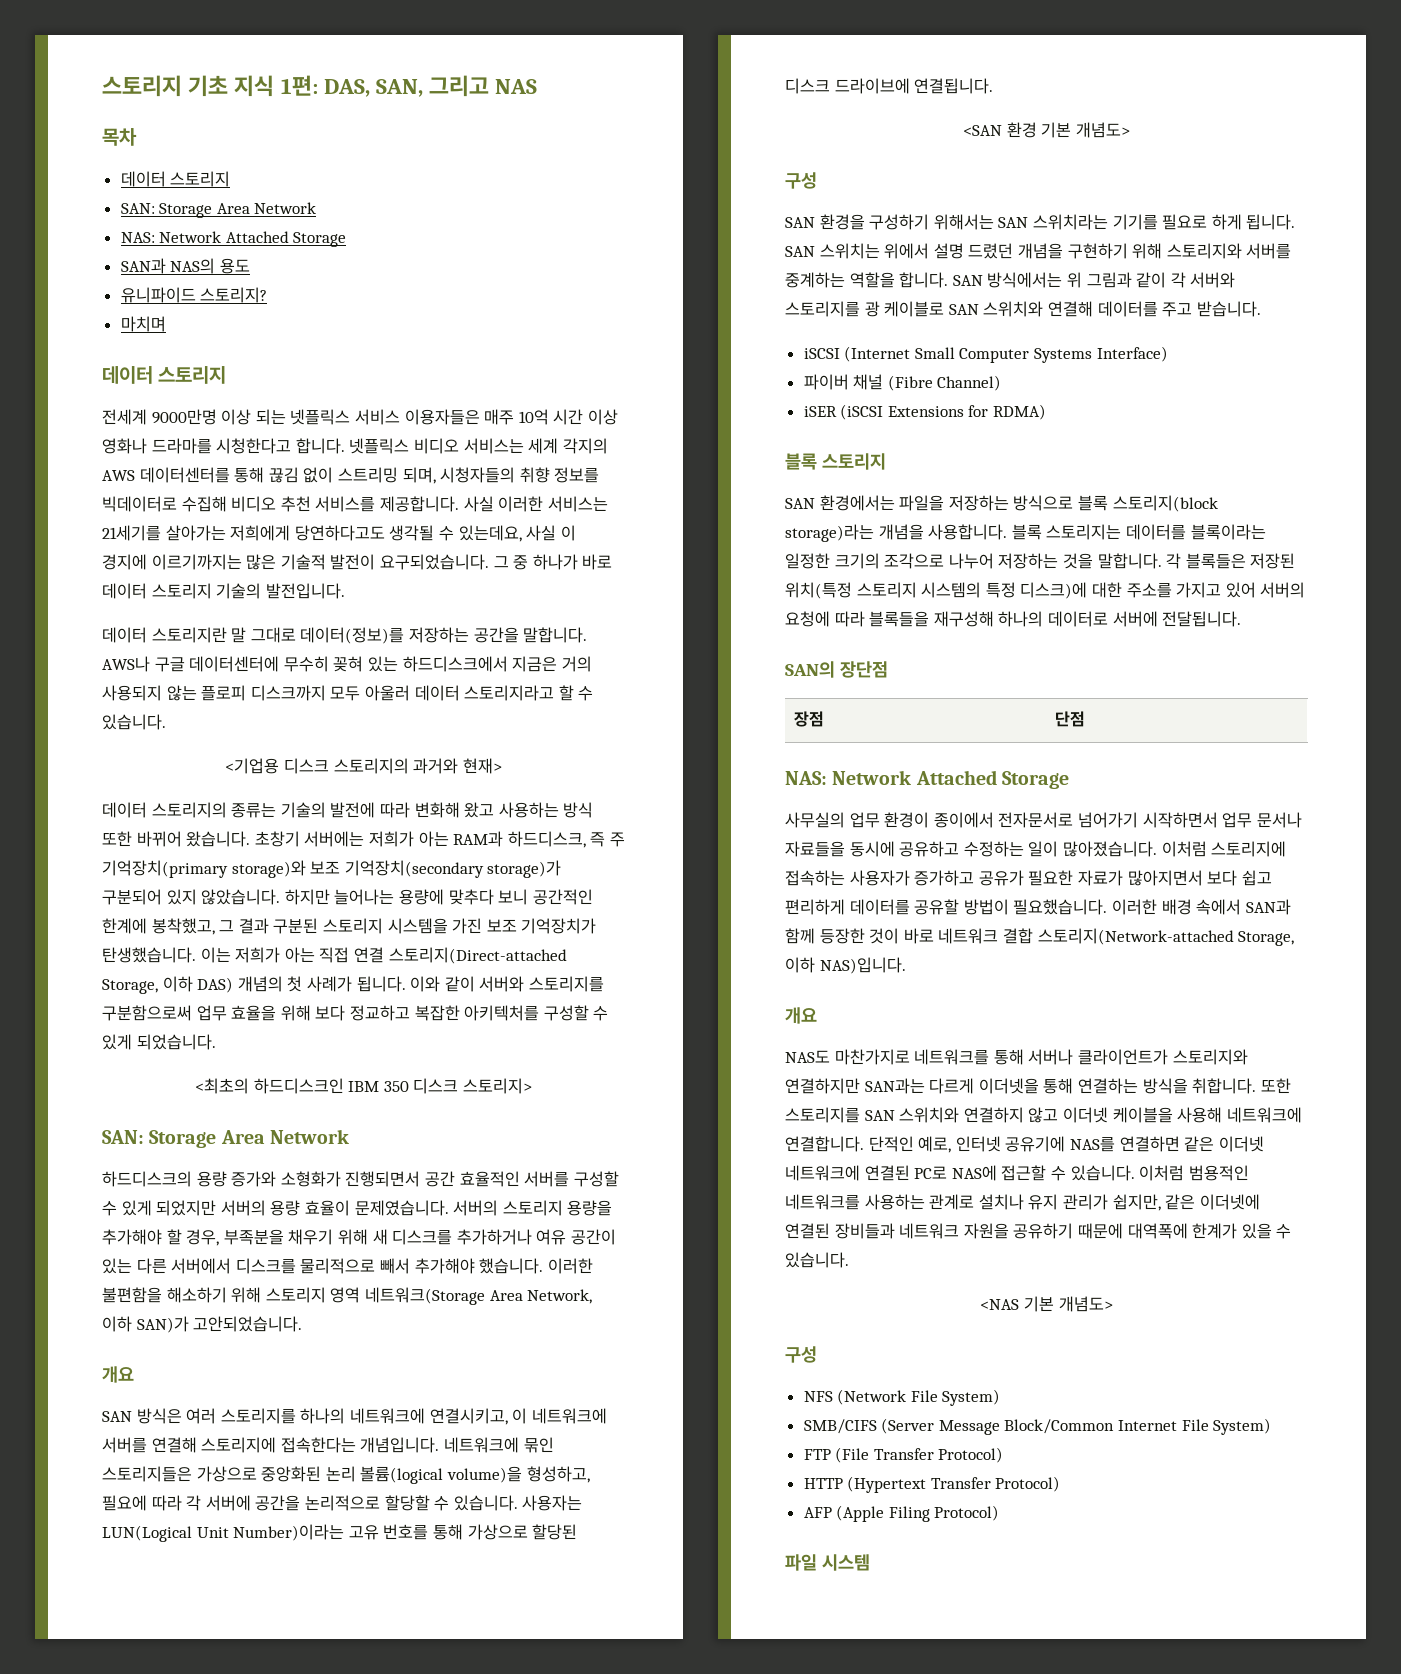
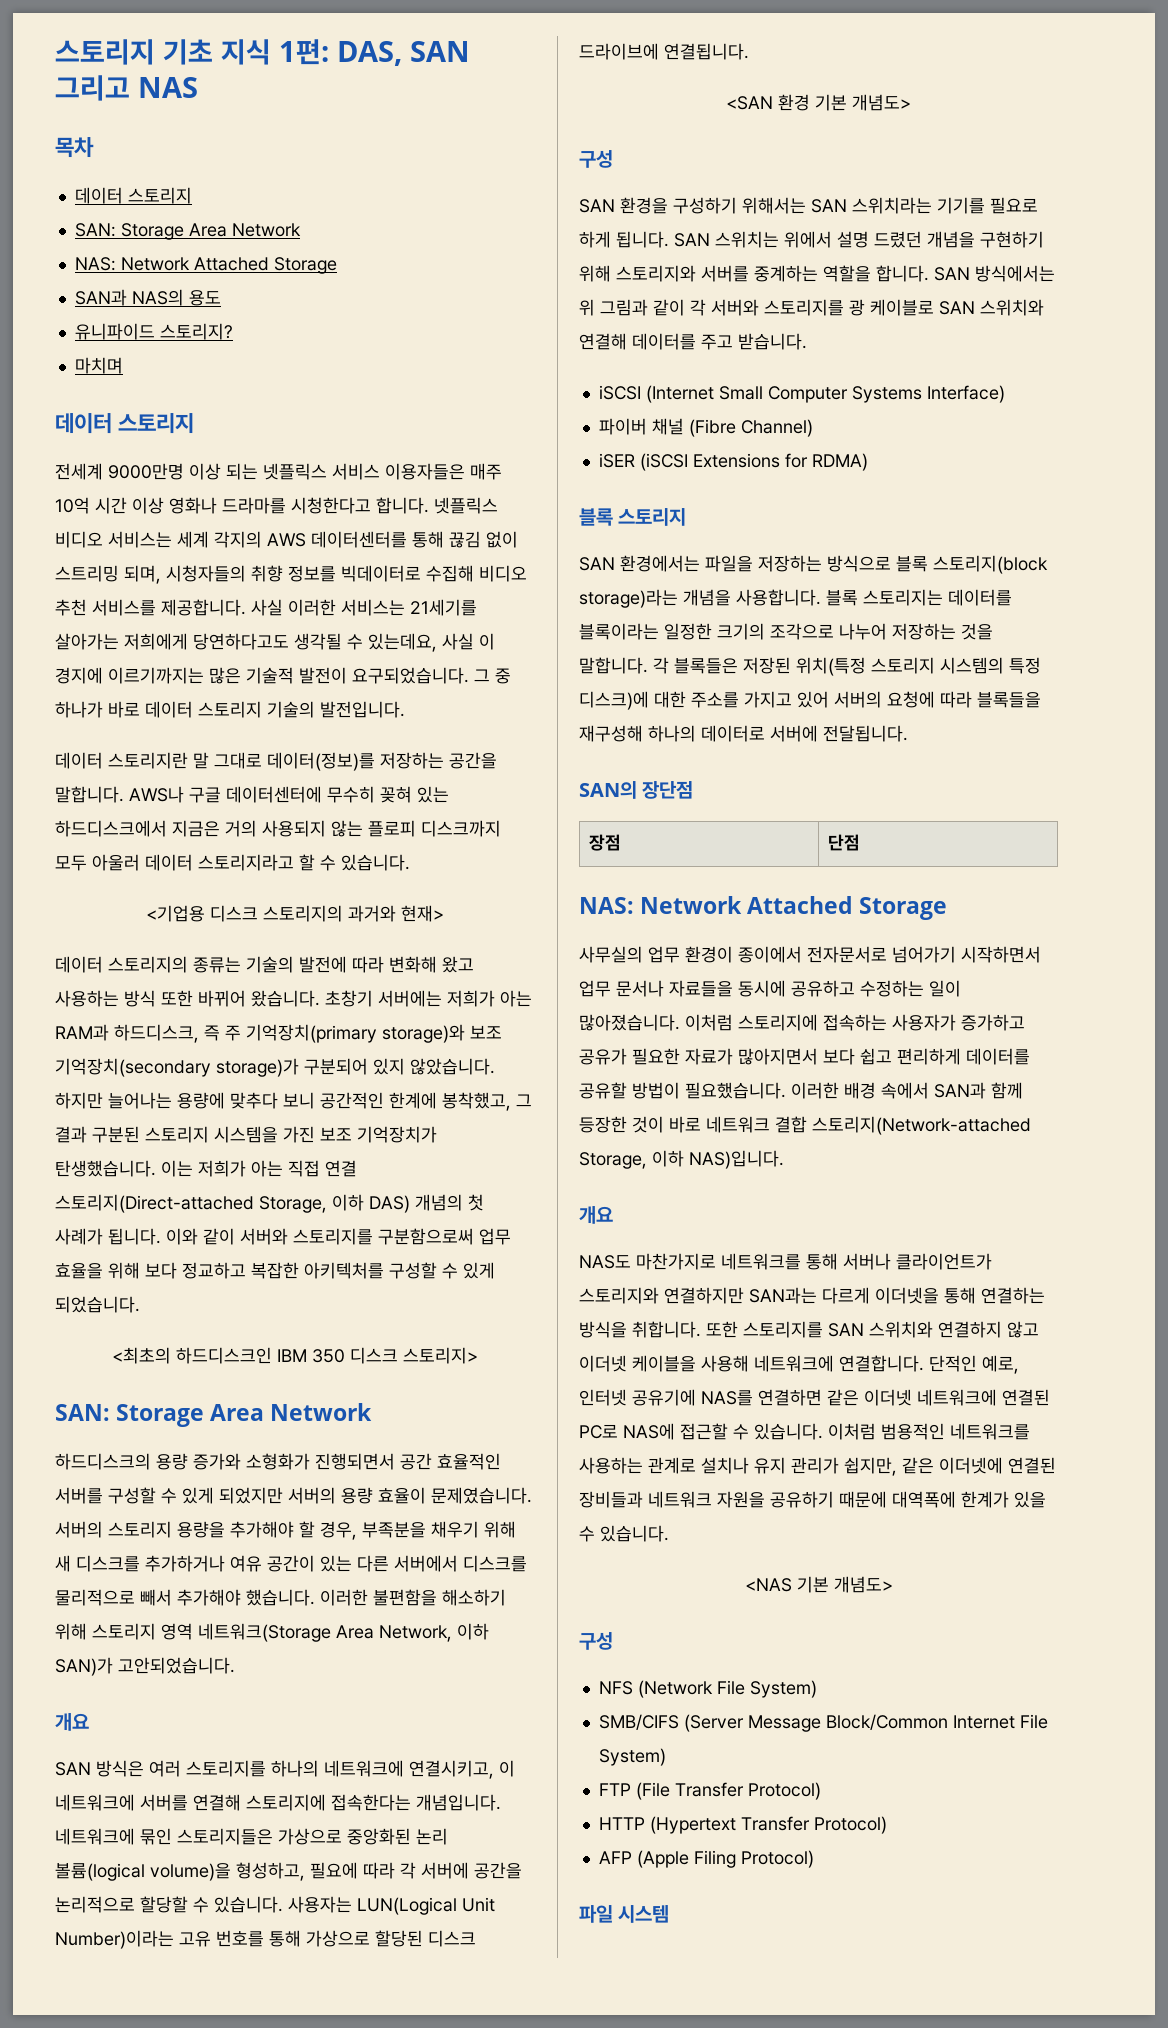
- 스토리지 기초 지식 1편: DAS, SAN, 그리고 NAS
+ 스토리지 기초 지식 1편: DAS, SAN 그리고 NAS

